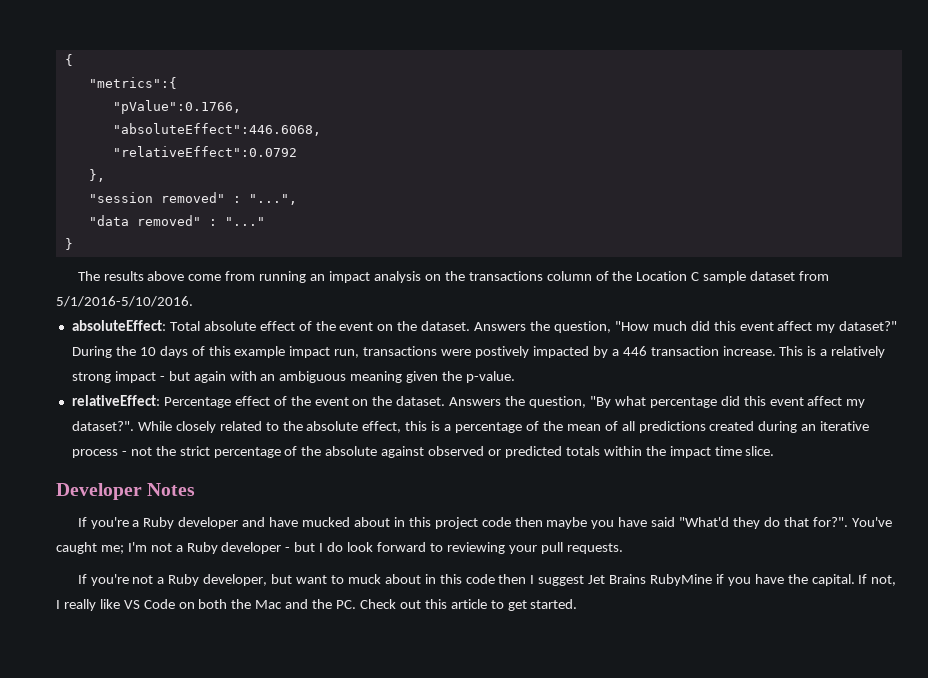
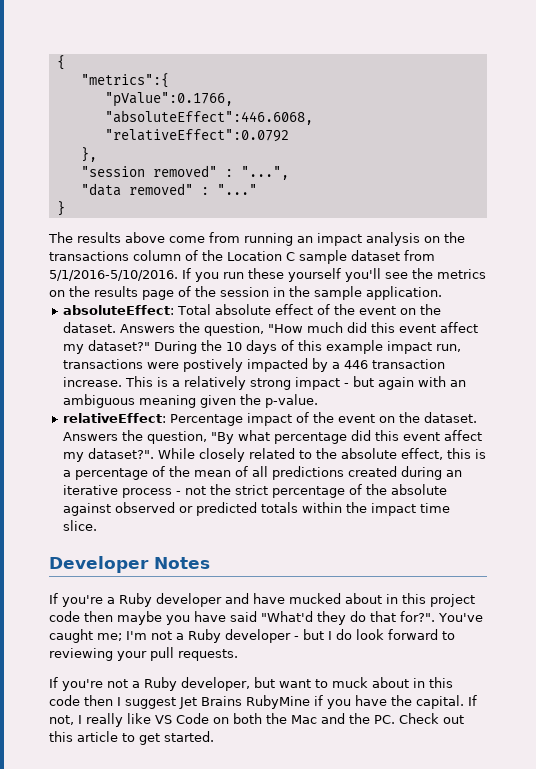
+ If you run these yourself you'll see the metrics on the results page of the session in the sample application.
- relativeEffect: Percentage effect of the event on the dataset.
+ relativeEffect: Percentage impact of the event on the dataset.

